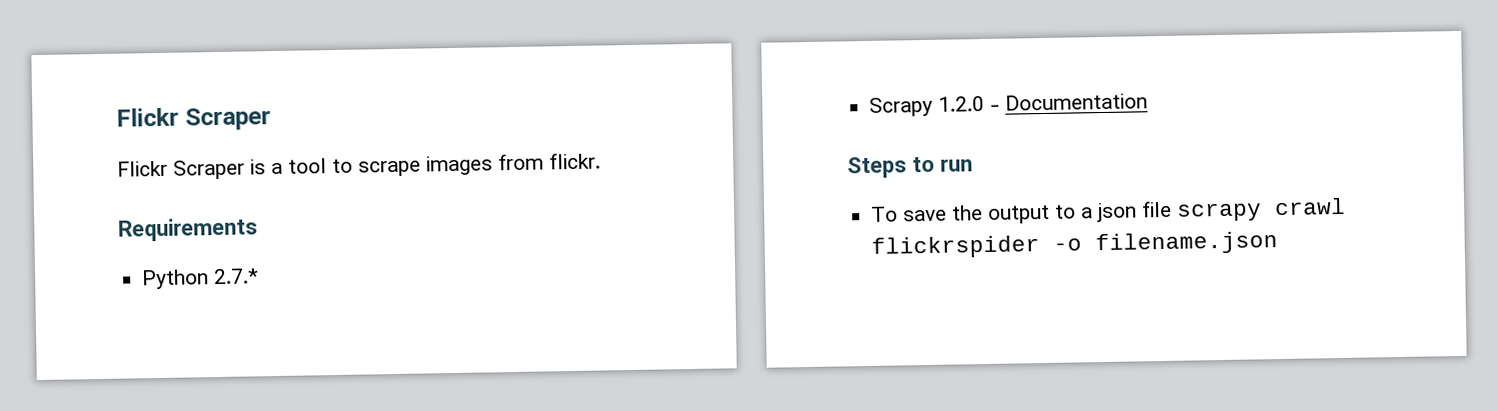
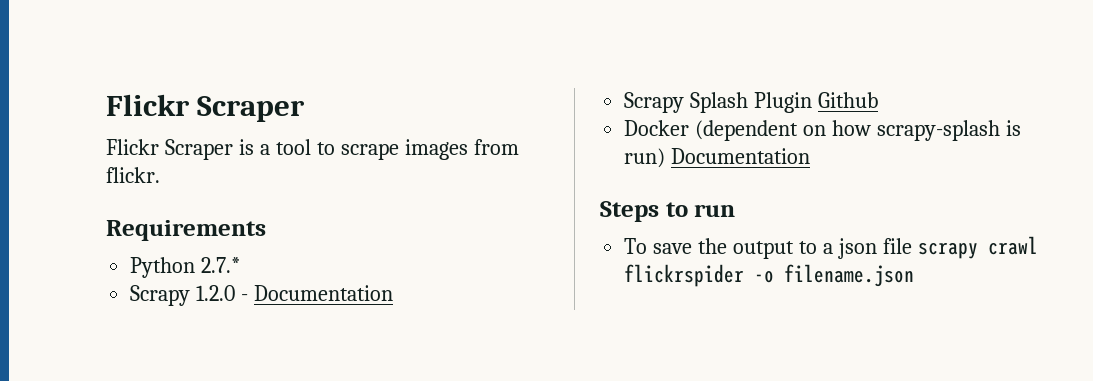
+ Scrapy Splash Plugin Github
+ Docker (dependent on how scrapy-splash is run) Documentation

